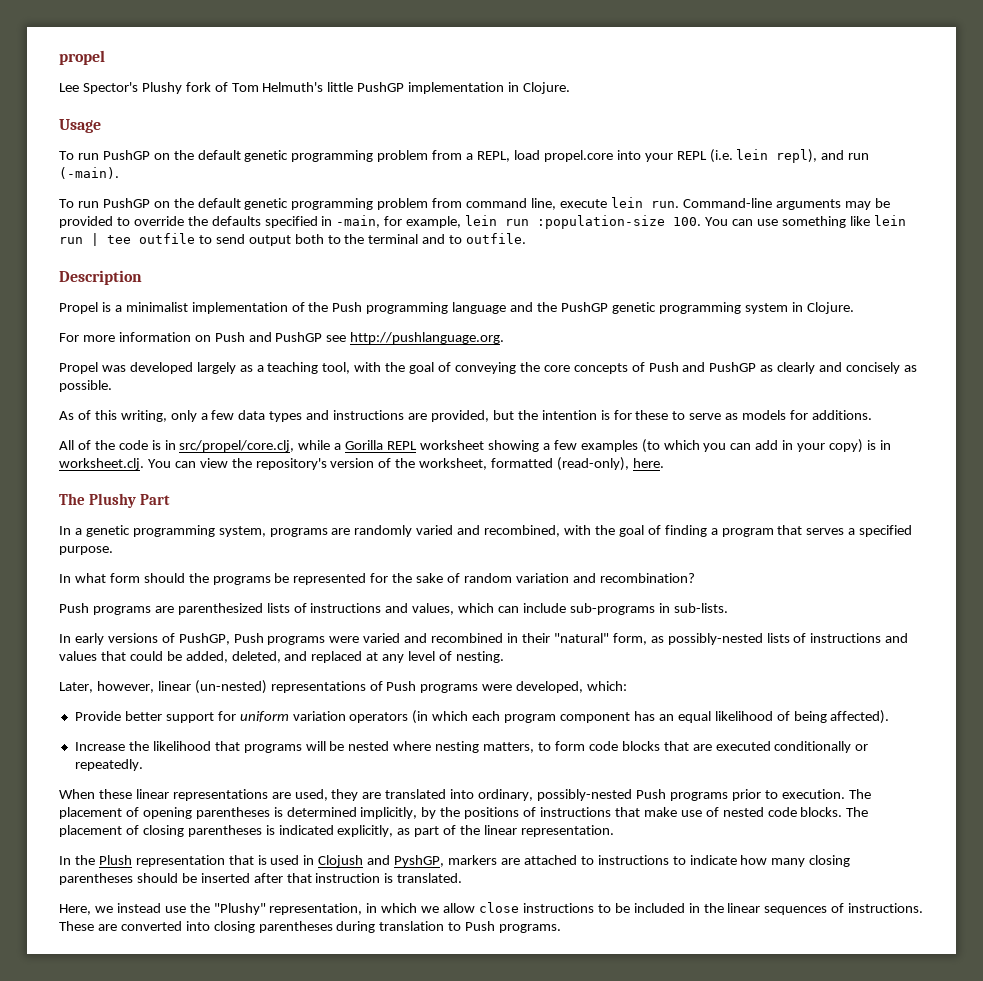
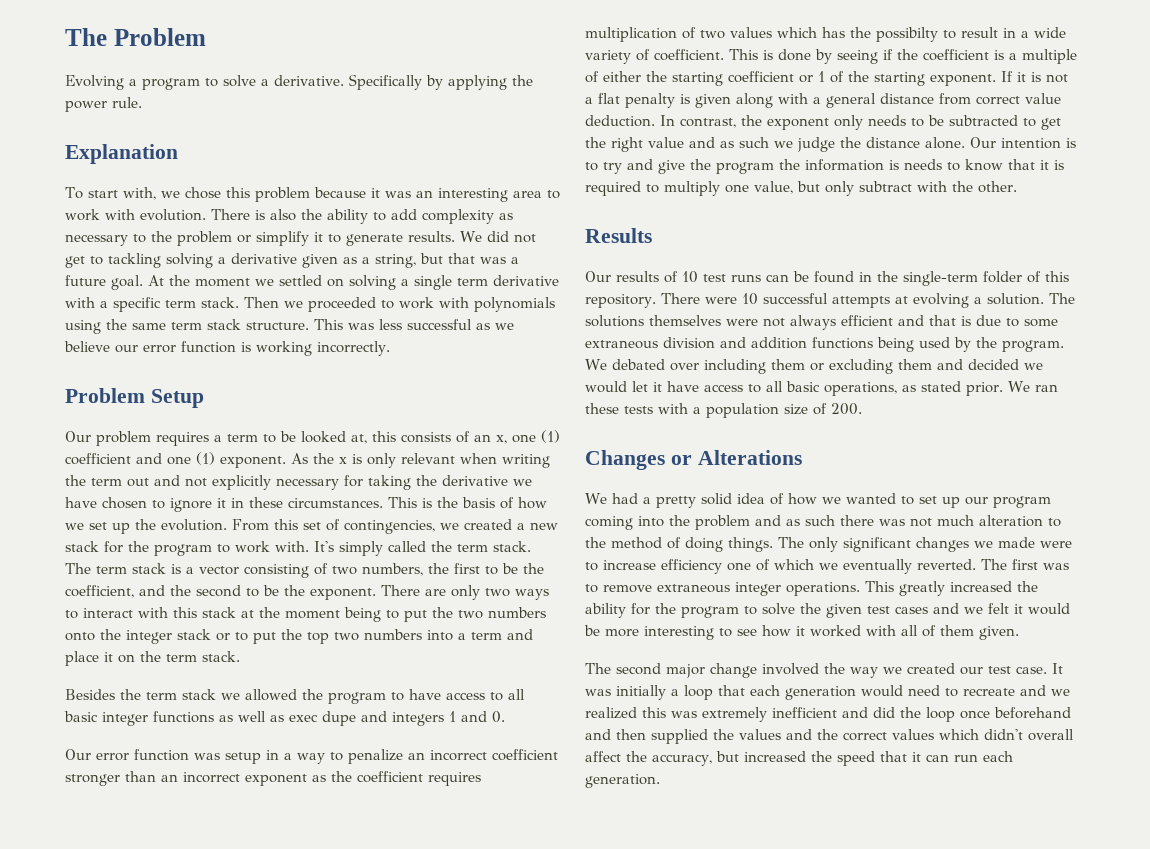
- propel
- Lee Spector's Plushy fork of Tom Helmuth's little PushGP implementation in Clojure.
- Usage
- To run PushGP on the default genetic programming problem from a REPL, load propel.core into your REPL (i.e. lein repl), and run (-main).
- To run PushGP on the default genetic programming problem from command line, execute lein run. Command-line arguments may be provided to override the defaults specified in -main, for example, lein run :population-size 100. You can use something like lein run | tee outfile to send output both to the terminal and to outfile.
- Description
- Propel is a minimalist implementation of the Push programming language and the PushGP genetic programming system in Clojure.
- For more information on Push and PushGP see http://pushlanguage.org.
- Propel was developed largely as a teaching tool, with the goal of conveying the core concepts of Push and PushGP as clearly and concisely as possible.
- As of this writing, only a few data types and instructions are provided, but the intention is for these to serve as models for additions.
- All of the code is in src/propel/core.clj, while a Gorilla REPL worksheet showing a few examples (to which you can add in your copy) is in worksheet.clj. You can view the repository's version of the worksheet, formatted (read-only), here.
- The Plushy Part
- In a genetic programming system, programs are randomly varied and recombined, with the goal of finding a program that serves a specified purpose.
- In what form should the programs be represented for the sake of random variation and recombination?
- Push programs are parenthesized lists of instructions and values, which can include sub-programs in sub-lists.
- In early versions of PushGP, Push programs were varied and recombined in their "natural" form, as possibly-nested lists of instructions and values that could be added, deleted, and replaced at any level of nesting.
- Later, however, linear (un-nested) representations of Push programs were developed, which:
- Provide better support for uniform variation operators (in which each program component has an equal likelihood of being affected).
- Increase the likelihood that programs will be nested where nesting matters, to form code blocks that are executed conditionally or repeatedly.
- When these linear representations are used, they are translated into ordinary, possibly-nested Push programs prior to execution. The placement of opening parentheses is determined implicitly, by the positions of instructions that make use of nested code blocks. The placement of closing parentheses is indicated explicitly, as part of the linear representation.
- In the Plush representation that is used in Clojush and PyshGP, markers are attached to instructions to indicate how many closing parentheses should be inserted after that instruction is translated.
- Here, we instead use the "Plushy" representation, in which we allow close instructions to be included in the linear sequences of instructions. These are converted into closing parentheses during translation to Push programs.
+ The Problem
+ Evolving a program to solve a derivative. Specifically by applying the power rule.
+ Explanation
+ To start with, we chose this problem because it was an interesting area to work with evolution. There is also the ability to add complexity as necessary to the problem or simplify it to generate results. We did not get to tackling solving a derivative given as a string, but that was a future goal. At the moment we settled on solving a single term derivative with a specific term stack. Then we proceeded to work with polynomials using the same term stack structure. This was less successful as we believe our error function is working incorrectly.
+ Problem Setup
+ Our problem requires a term to be looked at, this consists of an x, one (1) coefficient and one (1) exponent. As the x is only relevant when writing the term out and not explicitly necessary for taking the derivative we have chosen to ignore it in these circumstances. This is the basis of how we set up the evolution. From this set of contingencies, we created a new stack for the program to work with. It's simply called the term stack. The term stack is a vector consisting of two numbers, the first to be the coefficient, and the second to be the exponent. There are only two ways to interact with this stack at the moment being to put the two numbers onto the integer stack or to put the top two numbers into a term and place it on the term stack.
+ Besides the term stack we allowed the program to have access to all basic integer functions as well as exec dupe and integers 1 and 0.
+ Our error function was setup in a way to penalize an incorrect coefficient stronger than an incorrect exponent as the coefficient requires multiplication of two values which has the possibilty to result in a wide variety of coefficient. This is done by seeing if the coefficient is a multiple of either the starting coefficient or 1 of the starting exponent. If it is not a flat penalty is given along with a general distance from correct value deduction. In contrast, the exponent only needs to be subtracted to get the right value and as such we judge the distance alone. Our intention is to try and give the program the information is needs to know that it is required to multiply one value, but only subtract with the other.
+ Results
+ Our results of 10 test runs can be found in the single-term folder of this repository. There were 10 successful attempts at evolving a solution. The solutions themselves were not always efficient and that is due to some extraneous division and addition functions being used by the program. We debated over including them or excluding them and decided we would let it have access to all basic operations, as stated prior. We ran these tests with a population size of 200.
+ Changes or Alterations
+ We had a pretty solid idea of how we wanted to set up our program coming into the problem and as such there was not much alteration to the method of doing things. The only significant changes we made were to increase efficiency one of which we eventually reverted. The first was to remove extraneous integer operations. This greatly increased the ability for the program to solve the given test cases and we felt it would be more interesting to see how it worked with all of them given.
+ The second major change involved the way we created our test case. It was initially a loop that each generation would need to recreate and we realized this was extremely inefficient and did the loop once beforehand and then supplied the values and the correct values which didn't overall affect the accuracy, but increased the speed that it can run each generation.

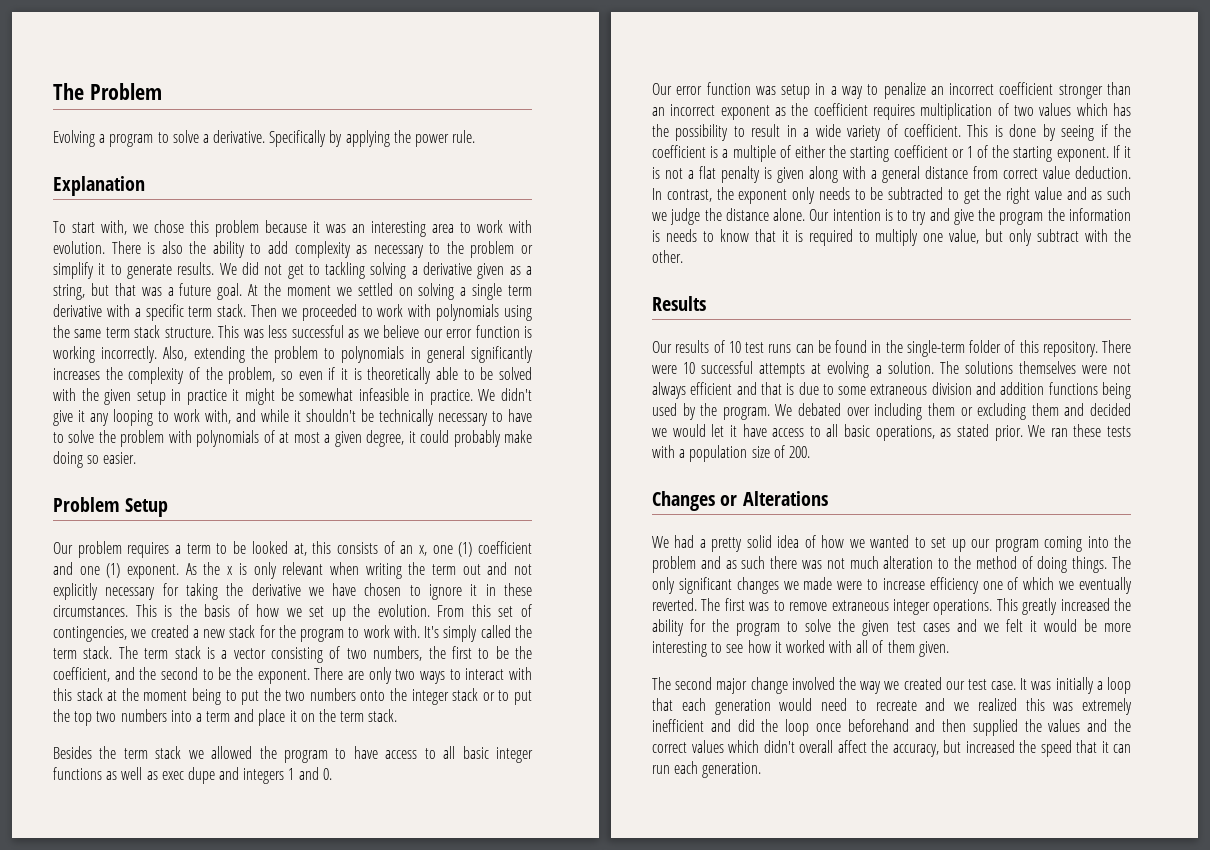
+ Also, extending the problem to polynomials in general significantly increases the complexity of the problem, so even if it is theoretically able to be solved with the given setup in practice it might be somewhat infeasible in practice. We didn't give it any looping to work with, and while it shouldn't be technically necessary to have to solve the problem with polynomials of at most a given degree, it could probably make doing so easier.
- Our error function was setup in a way to penalize an incorrect coefficient stronger than an incorrect exponent as the coefficient requires multiplication of two values which has the possibilty to result in a wide variety of coefficient.
+ Our error function was setup in a way to penalize an incorrect coefficient stronger than an incorrect exponent as the coefficient requires multiplication of two values which has the possibility to result in a wide variety of coefficient.

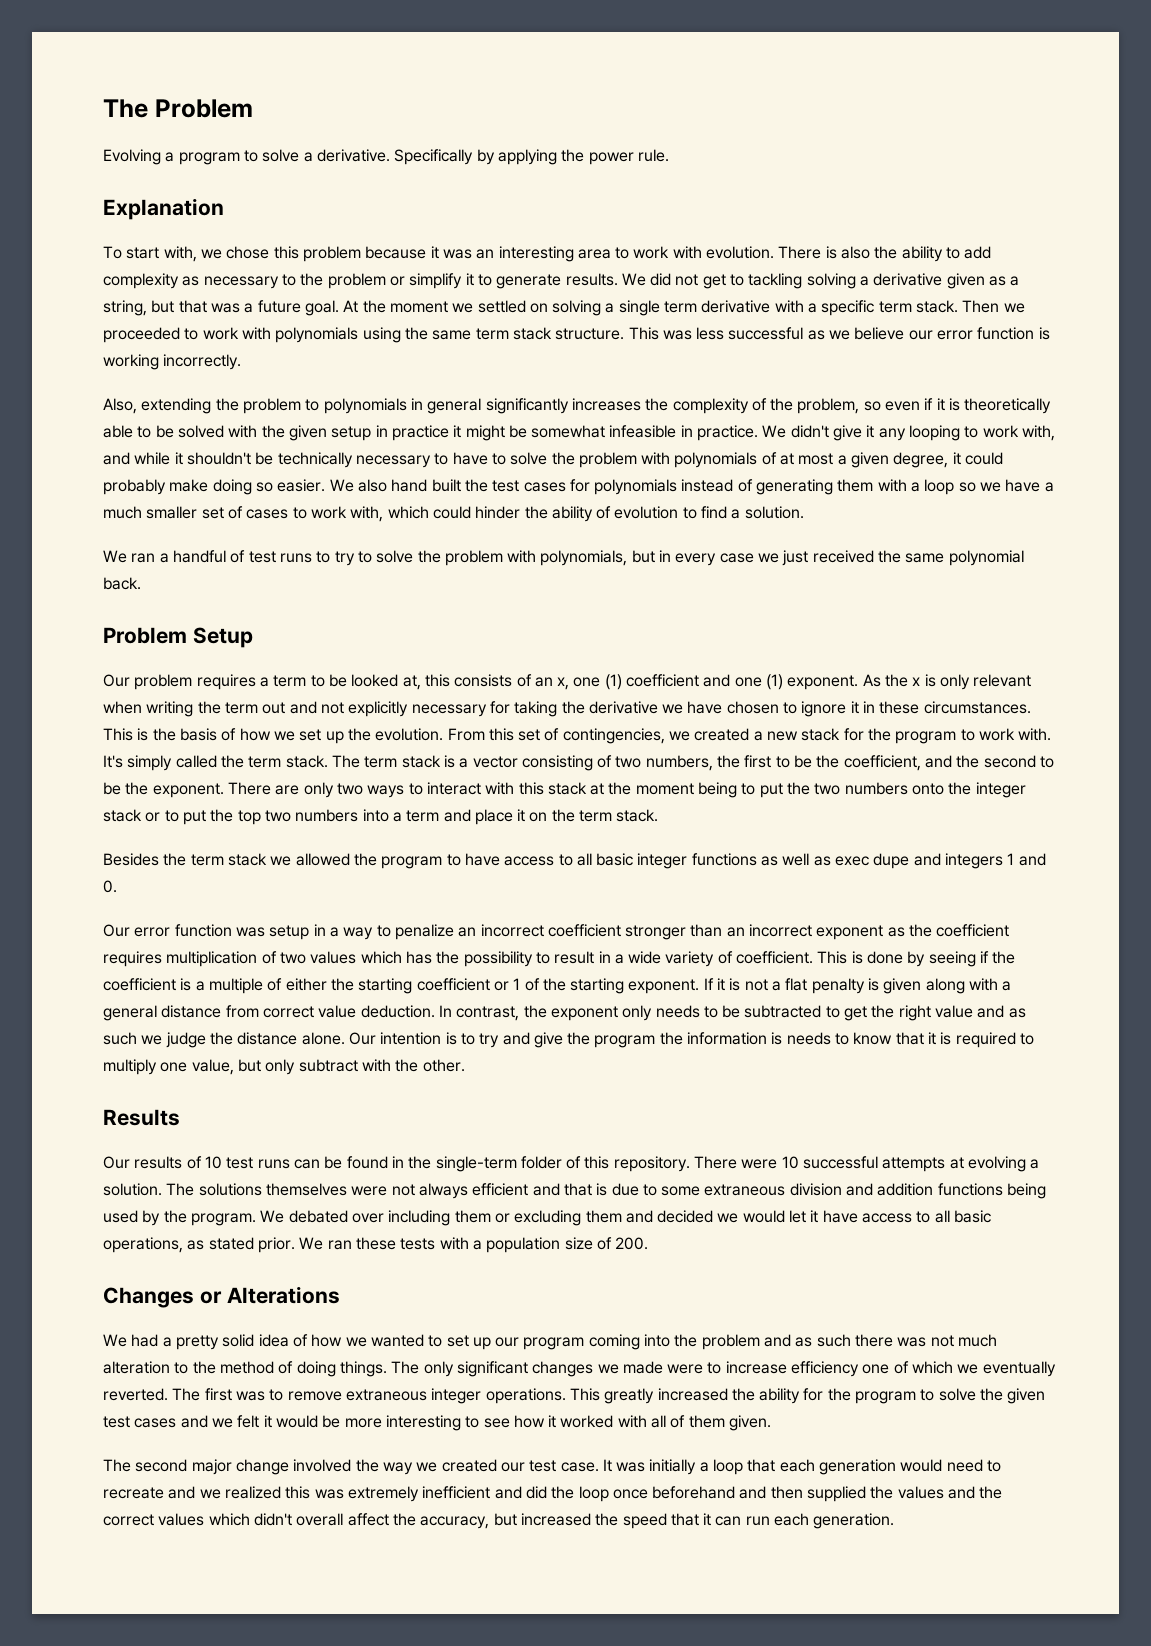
- This was less successful as we believe our error function is working incorrectly. Also, extending the problem to polynomials in general significantly increases the complexity of the problem, so even if it is theoretically able to be solved with the given setup in practice it might be somewhat infeasible in practice.
+ This was less successful as we believe our error function is working incorrectly.
+ Also, extending the problem to polynomials in general significantly increases the complexity of the problem, so even if it is theoretically able to be solved with the given setup in practice it might be somewhat infeasible in practice.
+ We also hand built the test cases for polynomials instead of generating them with a loop so we have a much smaller set of cases to work with, which could hinder the ability of evolution to find a solution.
+ We ran a handful of test runs to try to solve the problem with polynomials, but in every case we just received the same polynomial back.

